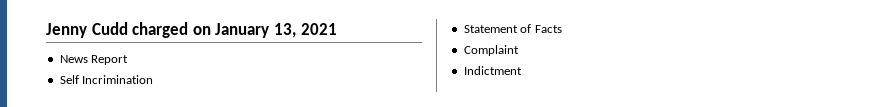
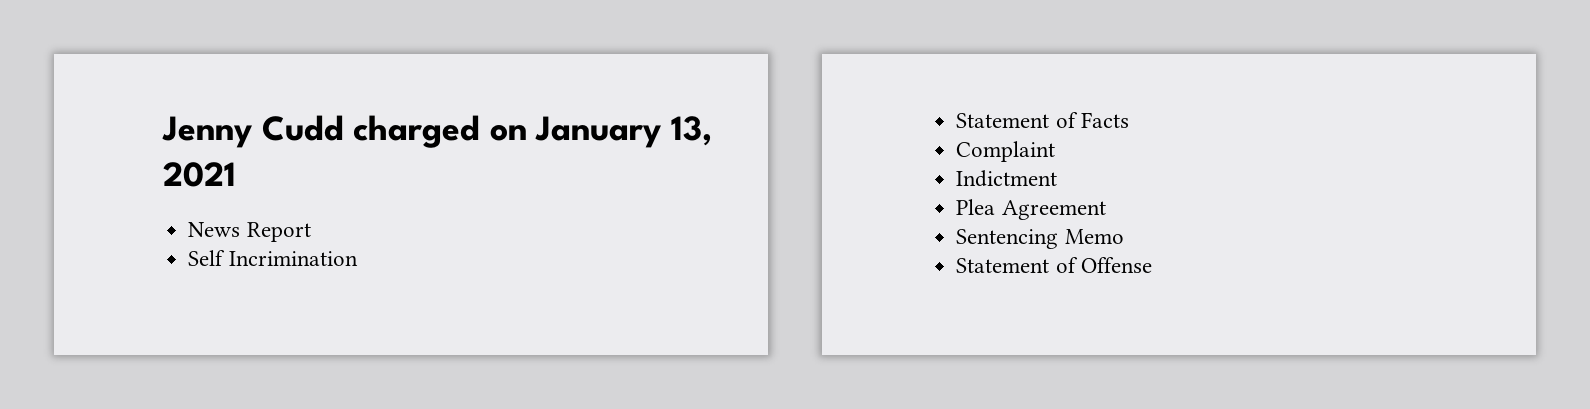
+ Plea Agreement
+ Sentencing Memo
+ Statement of Offense

